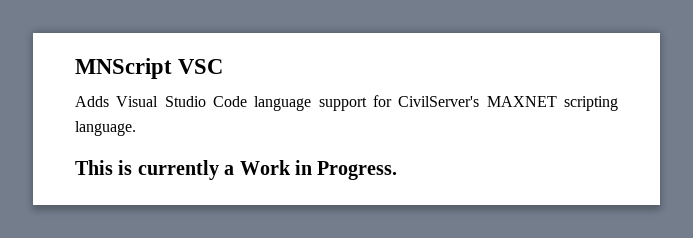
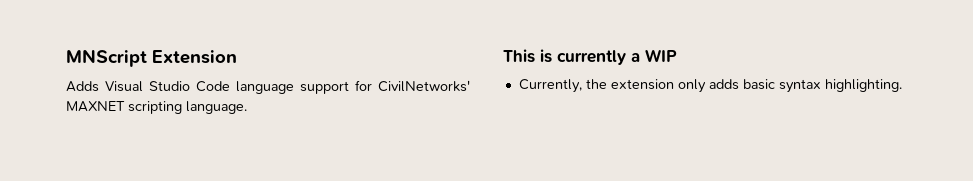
- MNScript VSC
+ MNScript Extension
- Adds Visual Studio Code language support for CivilServer's MAXNET scripting language.
+ Adds Visual Studio Code language support for CivilNetworks' MAXNET scripting language.
- This is currently a Work in Progress.
+ This is currently a WIP
+ Currently, the extension only adds basic syntax highlighting.

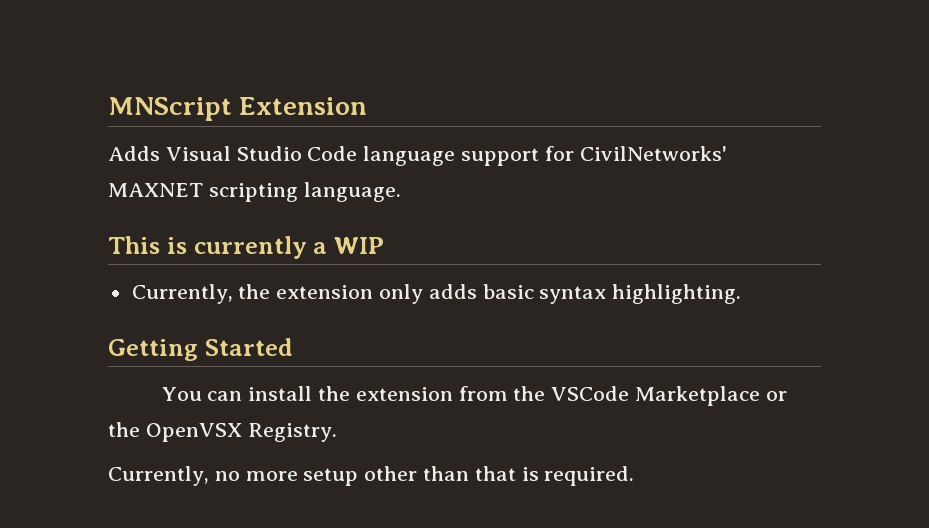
+ Getting Started
+ You can install the extension from the VSCode Marketplace or the OpenVSX Registry.
+ Currently, no more setup other than that is required.

